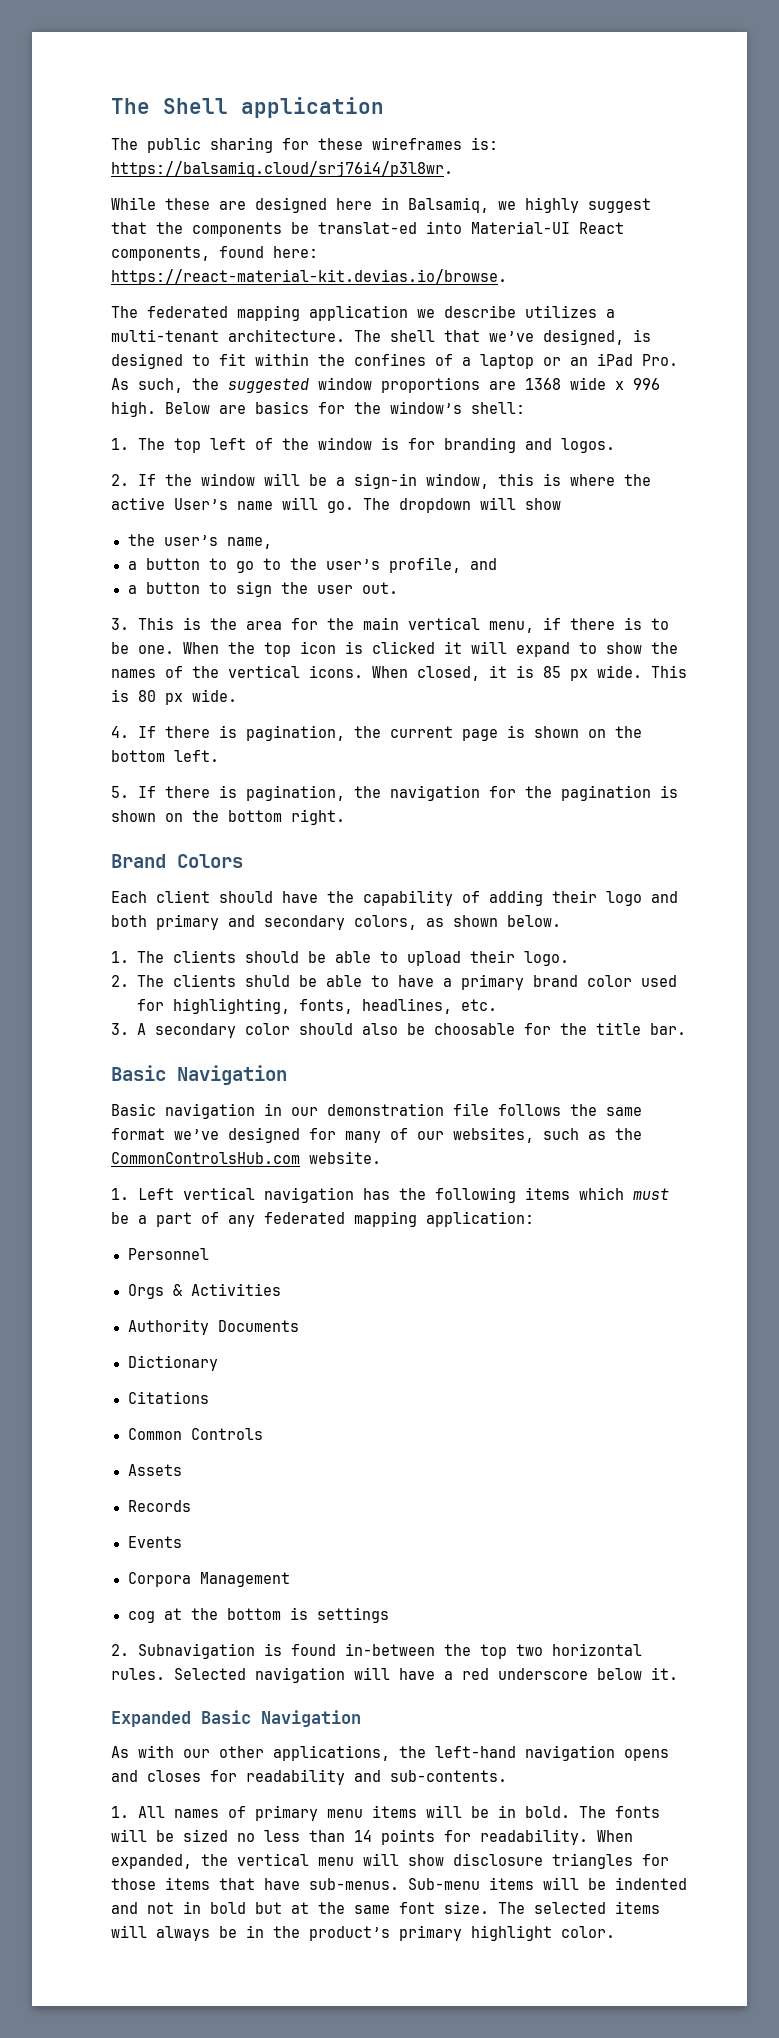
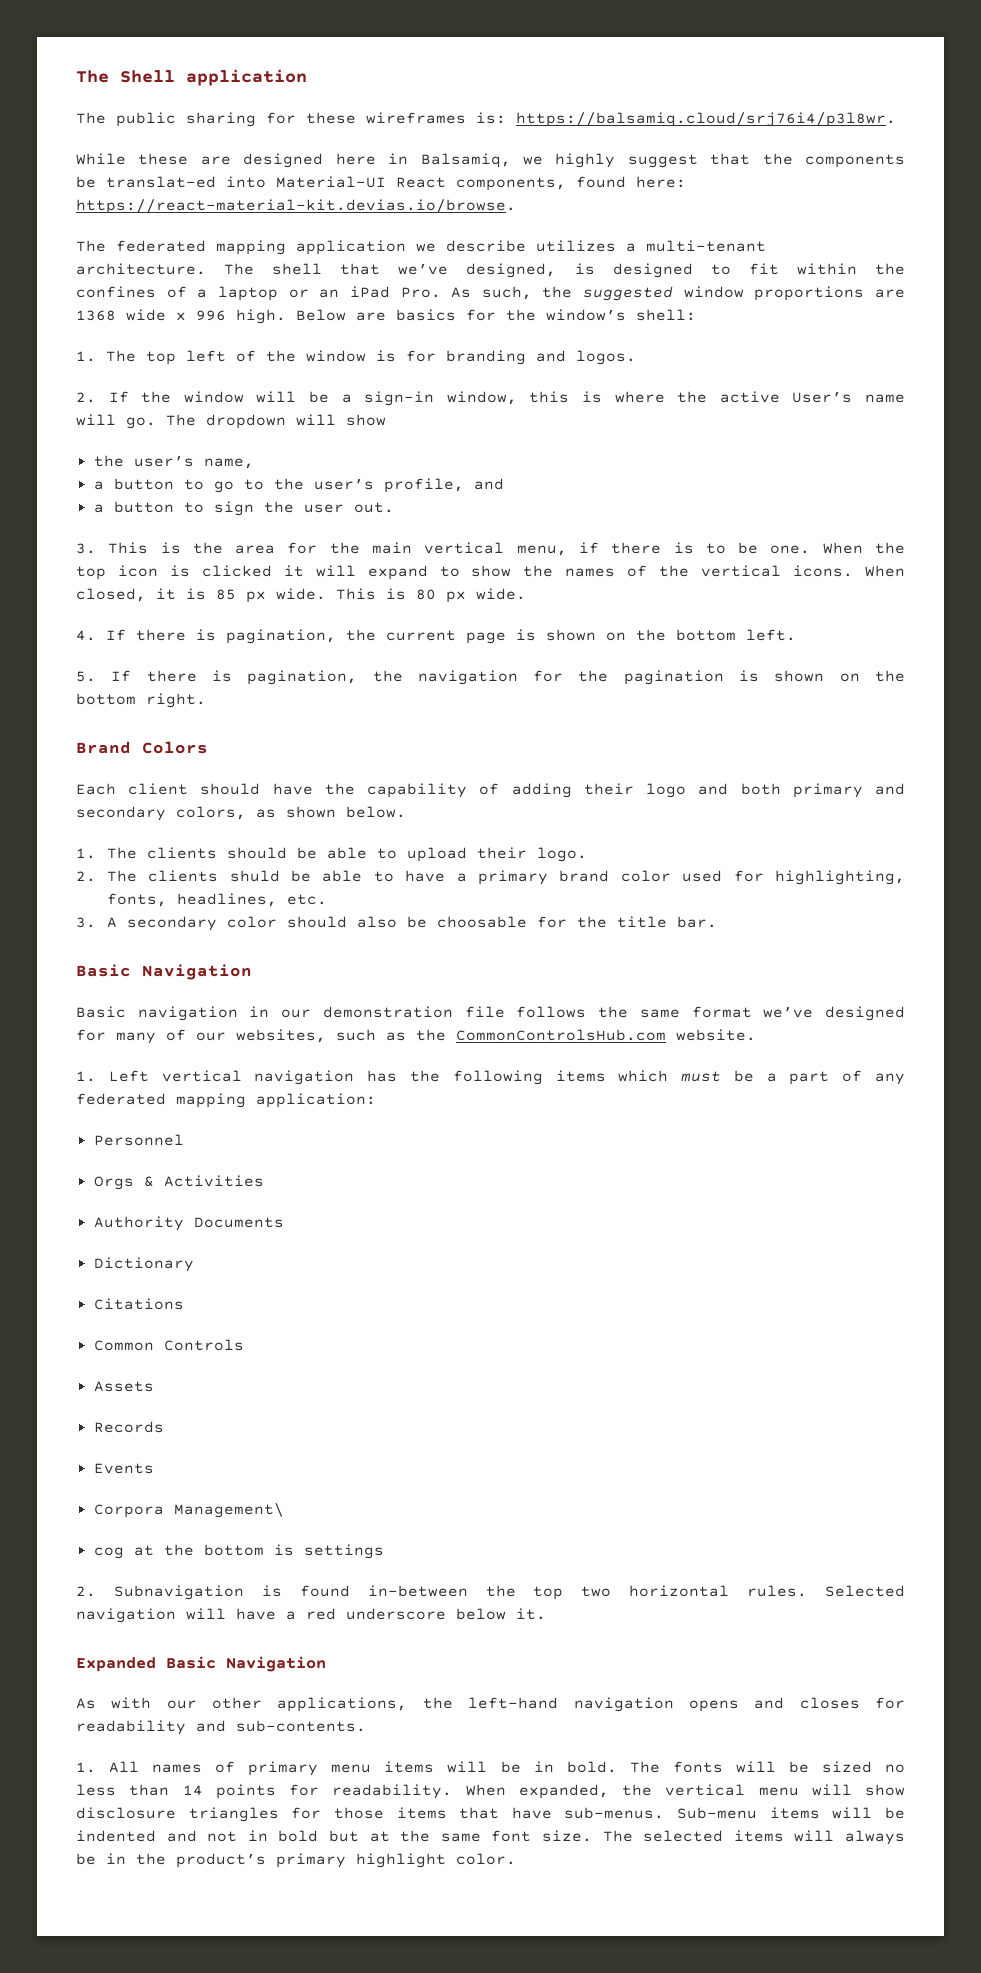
- Corpora Management
+ Corpora Management\

